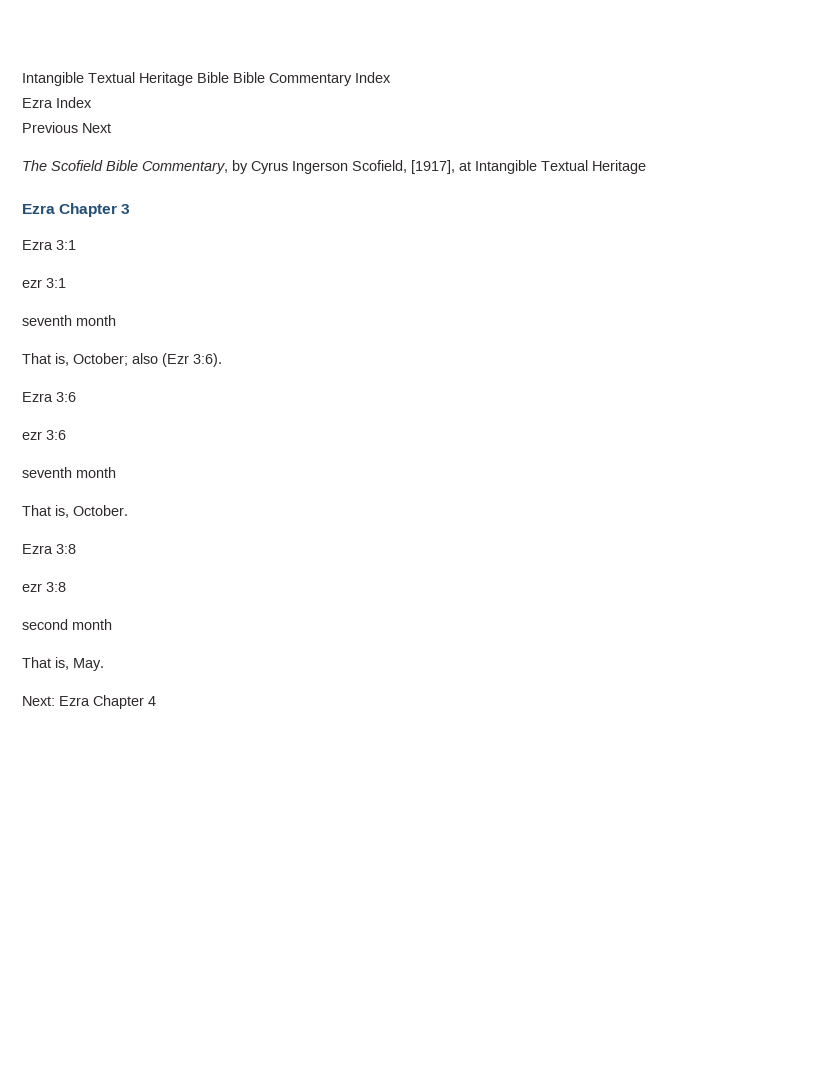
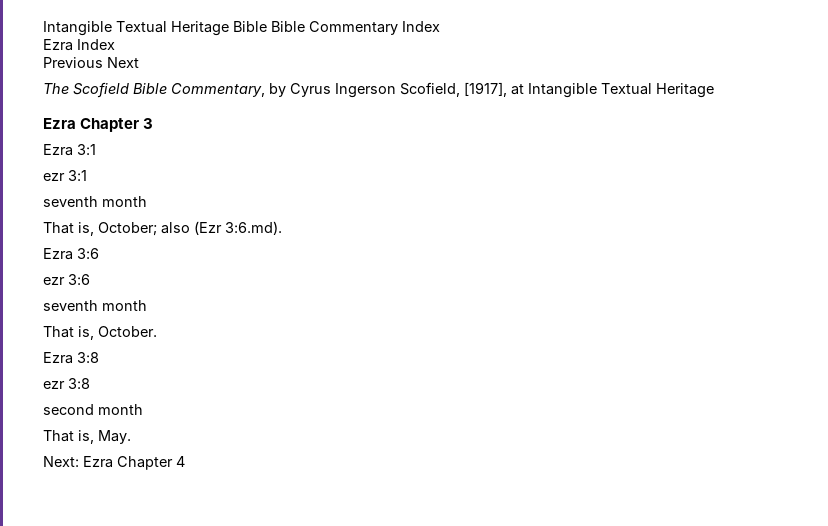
- That is, October; also (Ezr 3:6).
+ That is, October; also (Ezr 3:6.md).

